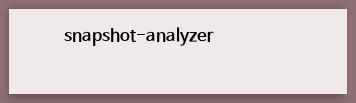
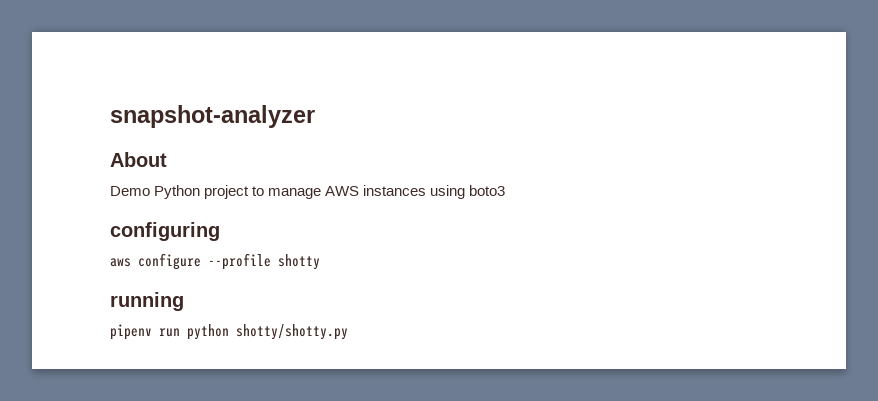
+ About
+ Demo Python project to manage AWS instances using boto3
+ configuring
+ aws configure --profile shotty
+ running
+ pipenv run python shotty/shotty.py

